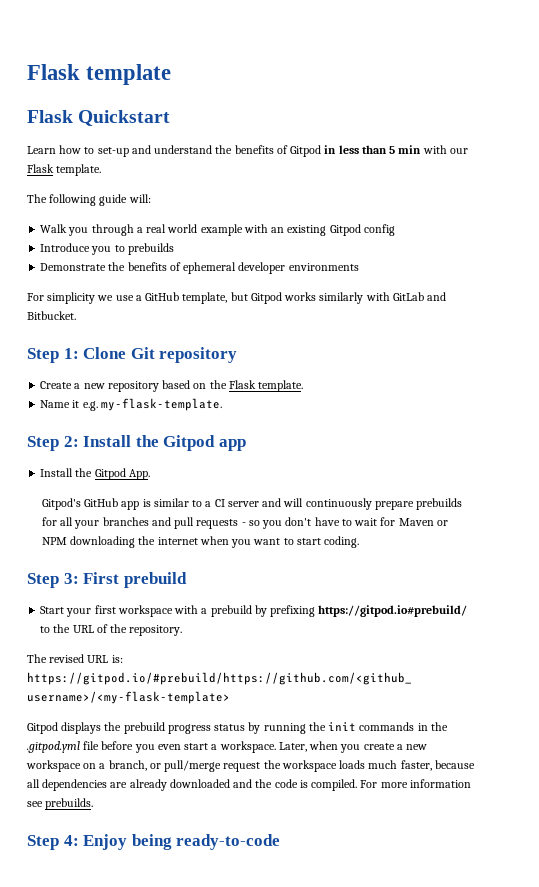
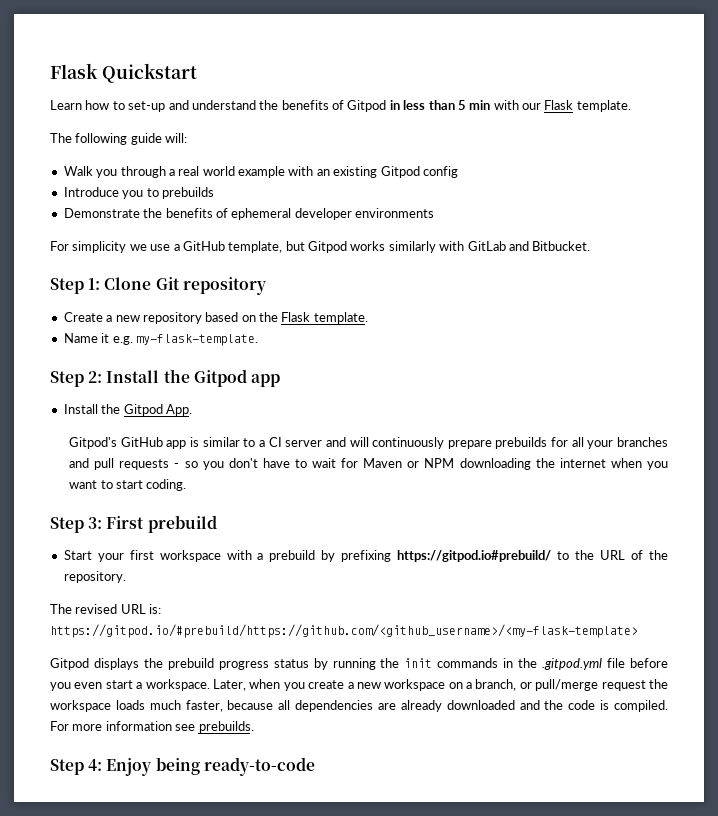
- Flask template

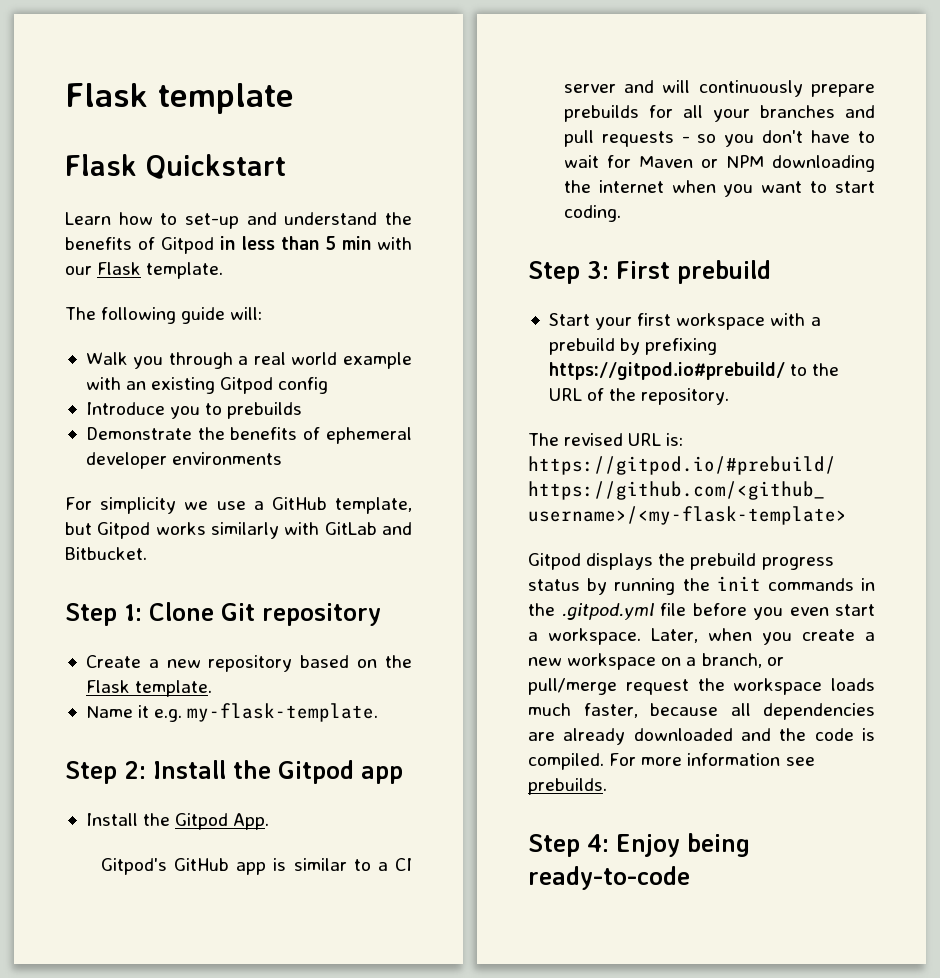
+ Flask template

